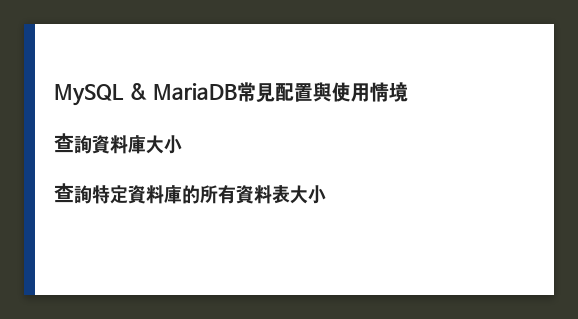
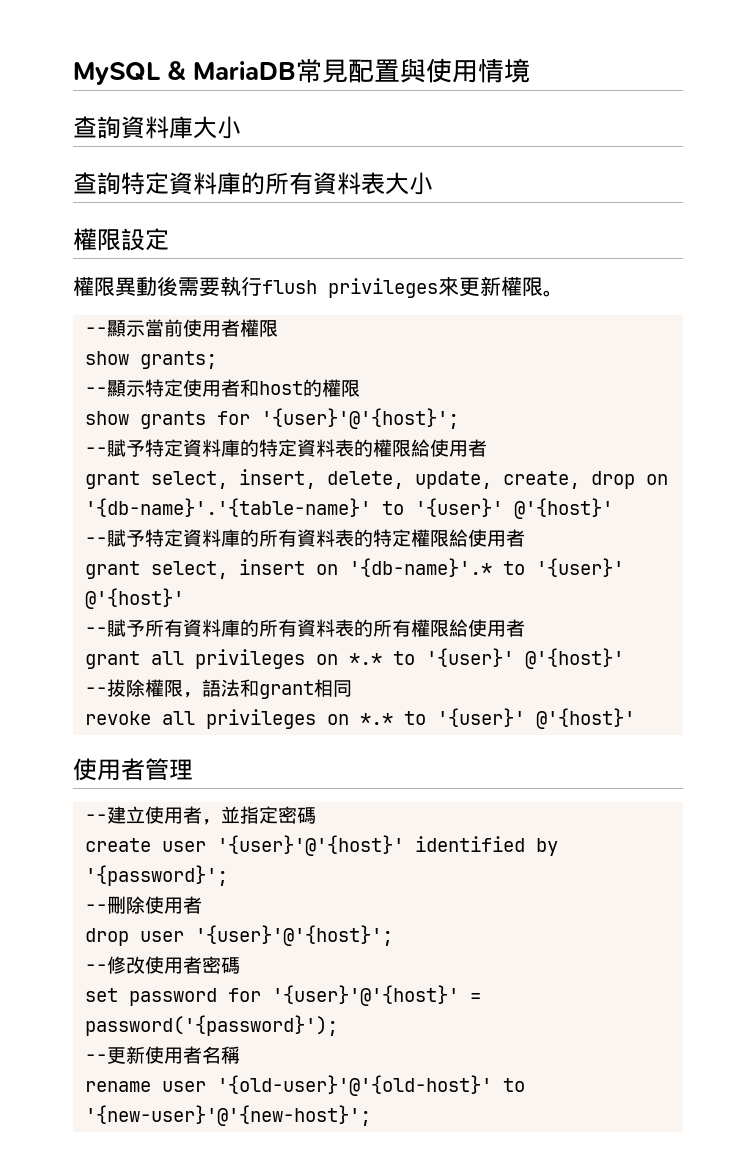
+ 權限設定
+ 權限異動後需要執行flush privileges來更新權限。
+ --顯示當前使用者權限
+ show grants;
+ --顯示特定使用者和host的權限
+ show grants for '{user}'@'{host}';
+ --賦予特定資料庫的特定資料表的權限給使用者
+ grant select, insert, delete, update, create, drop on '{db-name}'.'{table-name}' to '{user}' @'{host}'
+ --賦予特定資料庫的所有資料表的特定權限給使用者
+ grant select, insert on '{db-name}'.* to '{user}' @'{host}'
+ --賦予所有資料庫的所有資料表的所有權限給使用者
+ grant all privileges on *.* to '{user}' @'{host}'
+ --拔除權限，語法和grant相同
+ revoke all privileges on *.* to '{user}' @'{host}'
+ 使用者管理
+ --建立使用者，並指定密碼
+ create user '{user}'@'{host}' identified by '{password}';
+ --刪除使用者
+ drop user '{user}'@'{host}';
+ --修改使用者密碼
+ set password for '{user}'@'{host}' = password('{password}');
+ --更新使用者名稱
+ rename user '{old-user}'@'{old-host}' to '{new-user}'@'{new-host}';

